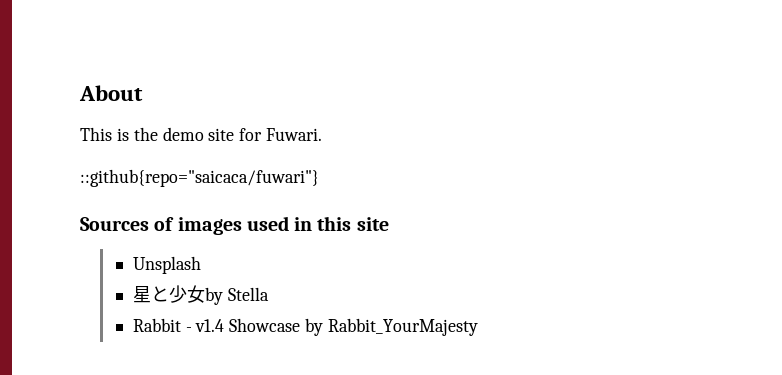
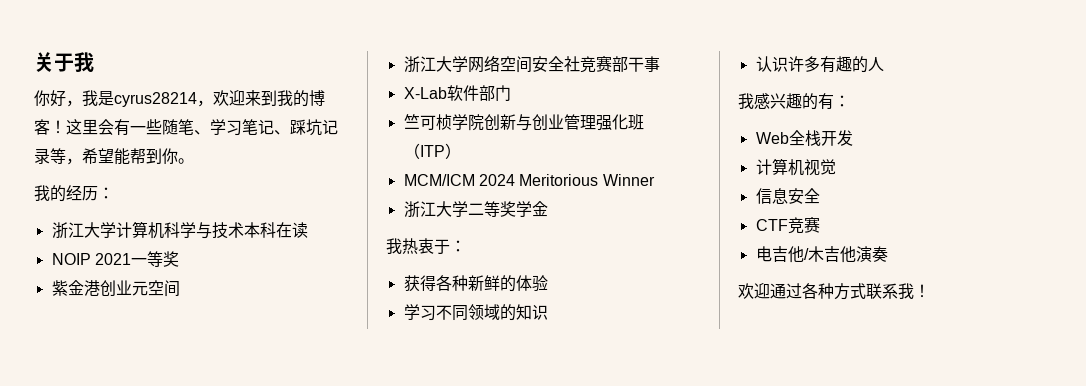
- About
- This is the demo site for Fuwari.
- ::github{repo="saicaca/fuwari"}
- Sources of images used in this site
- Unsplash
- 星と少女by Stella
- Rabbit - v1.4 Showcase by Rabbit_YourMajesty
+ 关于我
+ 你好，我是cyrus28214，欢迎来到我的博客！这里会有一些随笔、学习笔记、踩坑记录等，希望能帮到你。
+ 我的经历：
+ 浙江大学计算机科学与技术本科在读
+ NOIP 2021一等奖
+ 紫金港创业元空间
+ 浙江大学网络空间安全社竞赛部干事
+ X-Lab软件部门
+ 竺可桢学院创新与创业管理强化班（ITP）
+ MCM/ICM 2024 Meritorious Winner
+ 浙江大学二等奖学金
+ 我热衷于：
+ 获得各种新鲜的体验
+ 学习不同领域的知识
+ 认识许多有趣的人
+ 我感兴趣的有：
+ Web全栈开发
+ 计算机视觉
+ 信息安全
+ CTF竞赛
+ 电吉他/木吉他演奏
+ 欢迎通过各种方式联系我！

